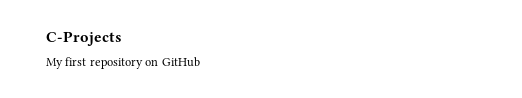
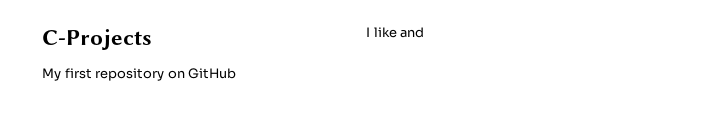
+ I like and

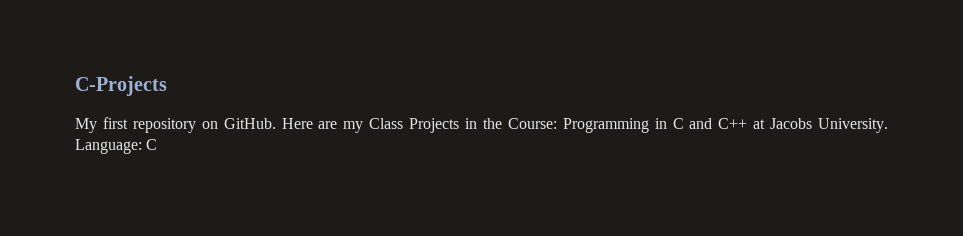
- My first repository on GitHub
- I like and
+ My first repository on GitHub. Here are my Class Projects in the Course: Programming in C and C++ at Jacobs University. Language: C

